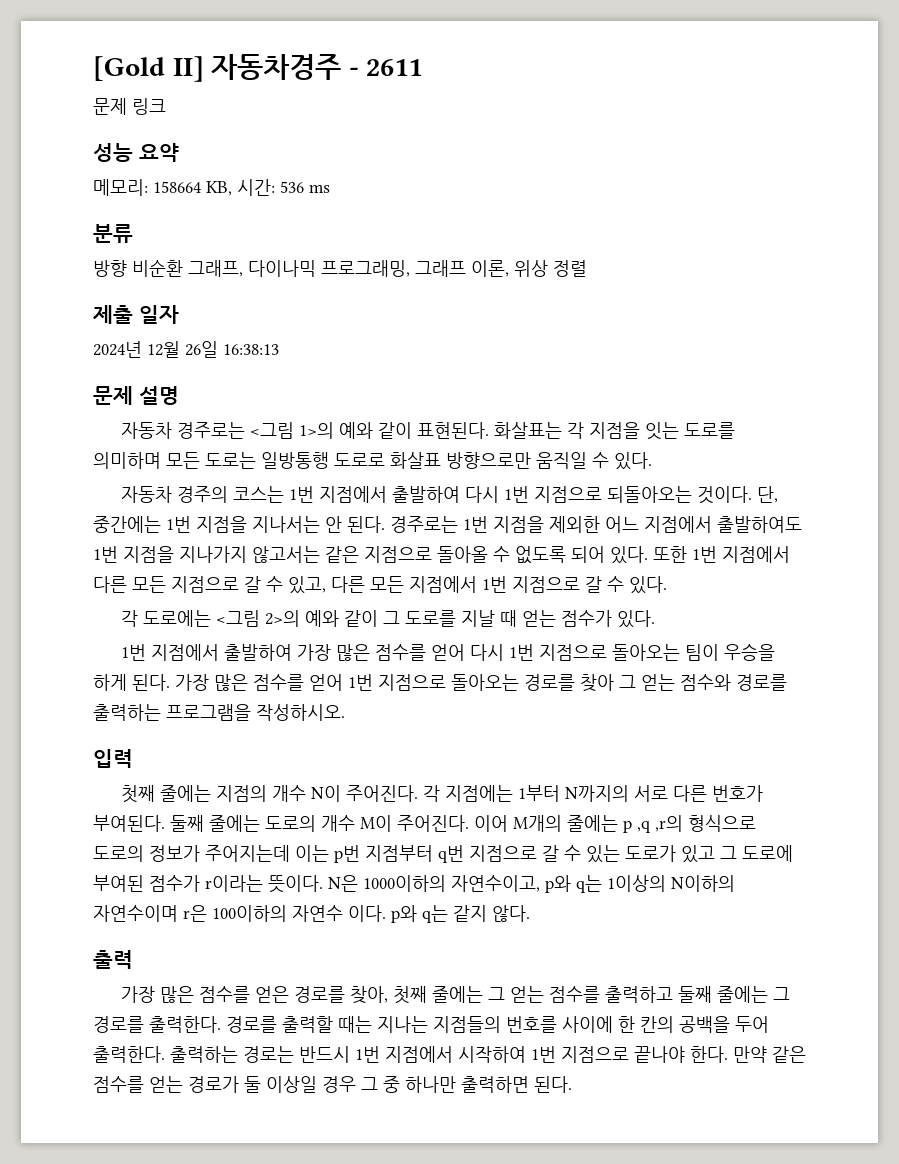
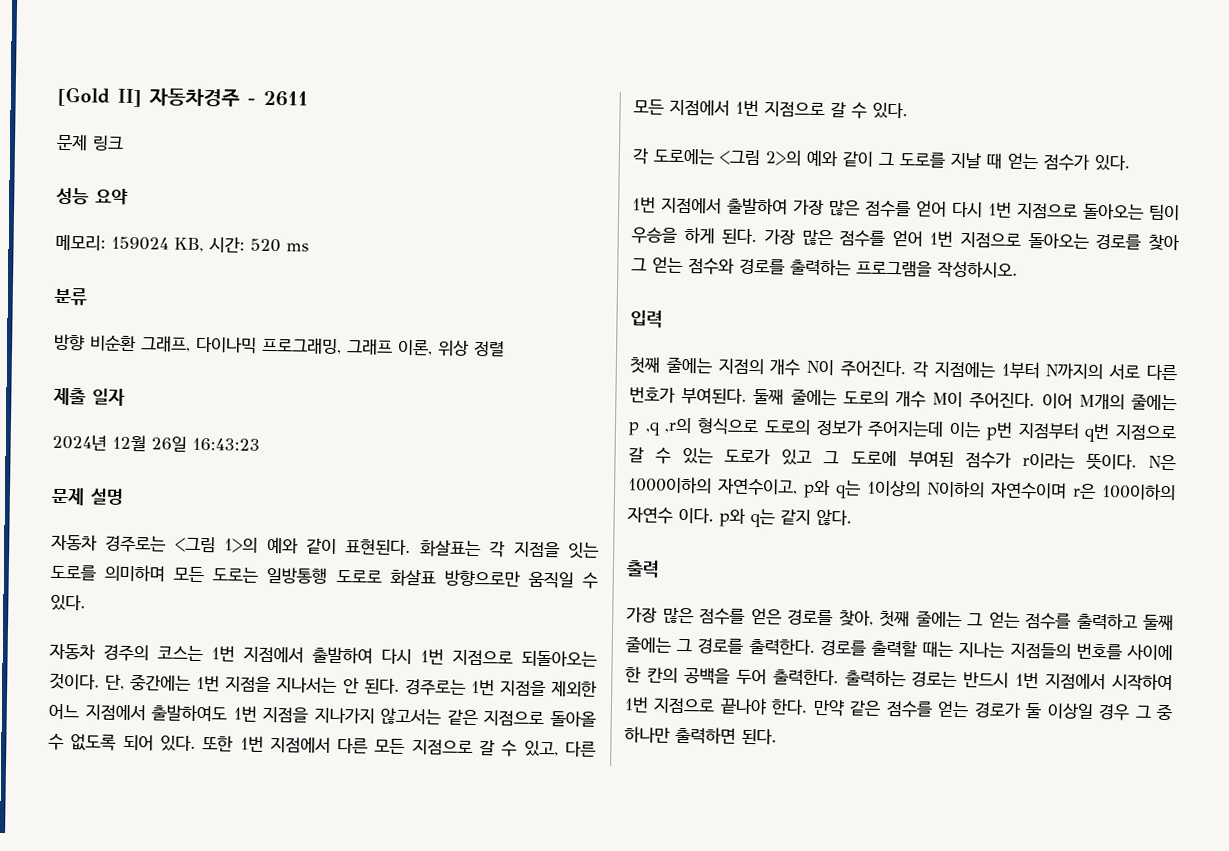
- 메모리: 158664 KB, 시간: 536 ms
+ 메모리: 159024 KB, 시간: 520 ms
- 2024년 12월 26일 16:38:13
+ 2024년 12월 26일 16:43:23

